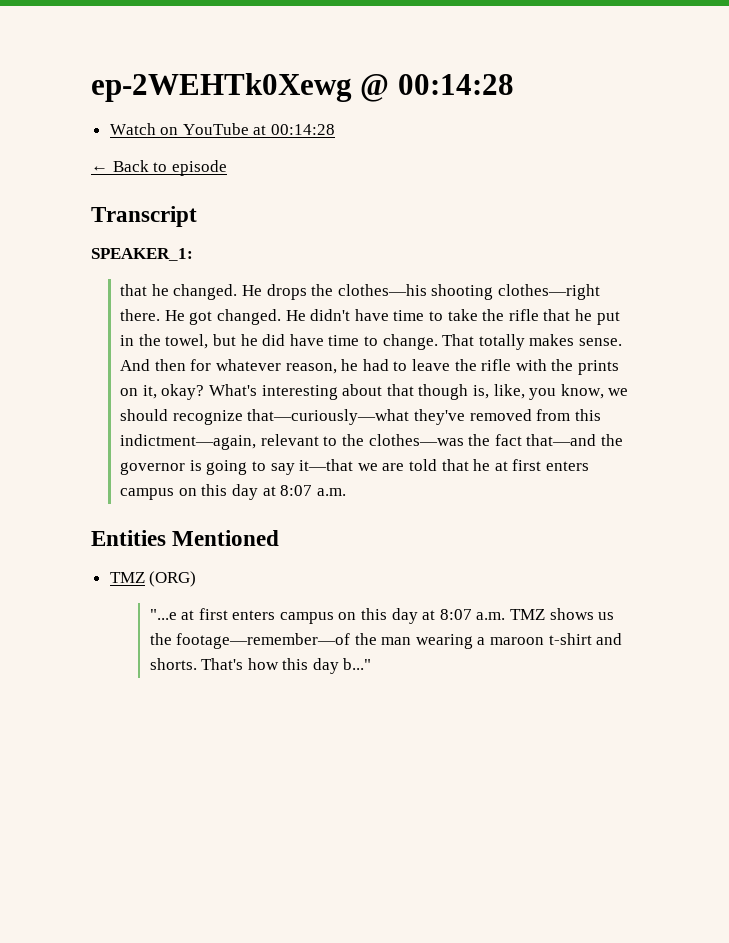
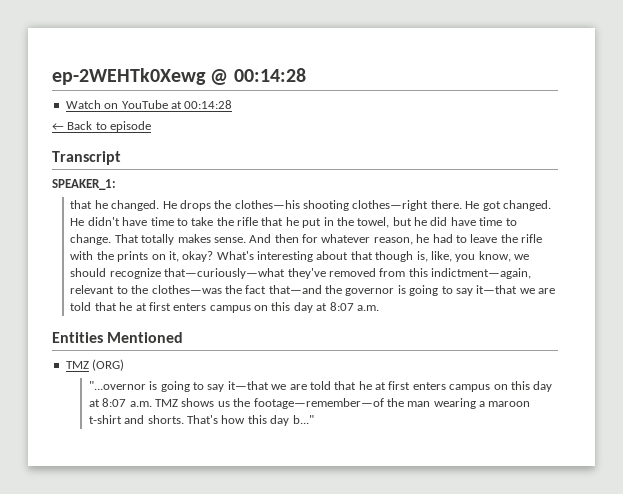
- "...e at first enters campus on this day at 8:07 a.m. TMZ shows us the footage—remember—of the man wearing a maroon t-shirt and shorts.
+ "...overnor is going to say it—that we are told that he at first enters campus on this day at 8:07 a.m. TMZ shows us the footage—remember—of the man wearing a maroon t-shirt and shorts.

